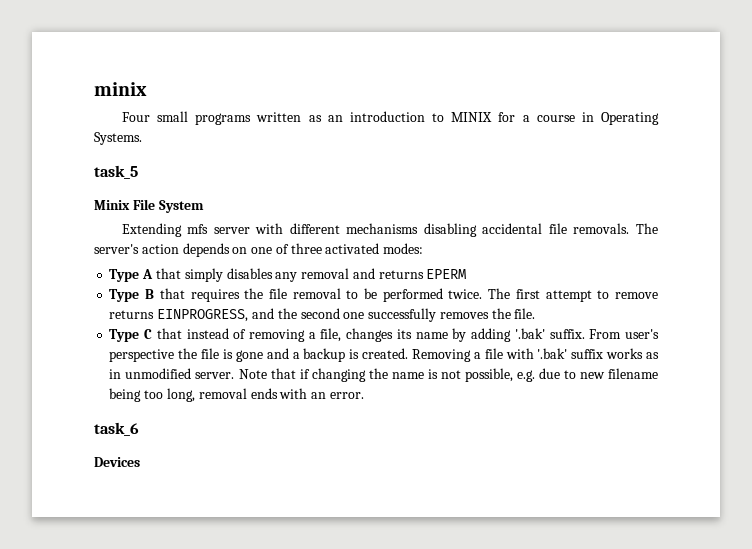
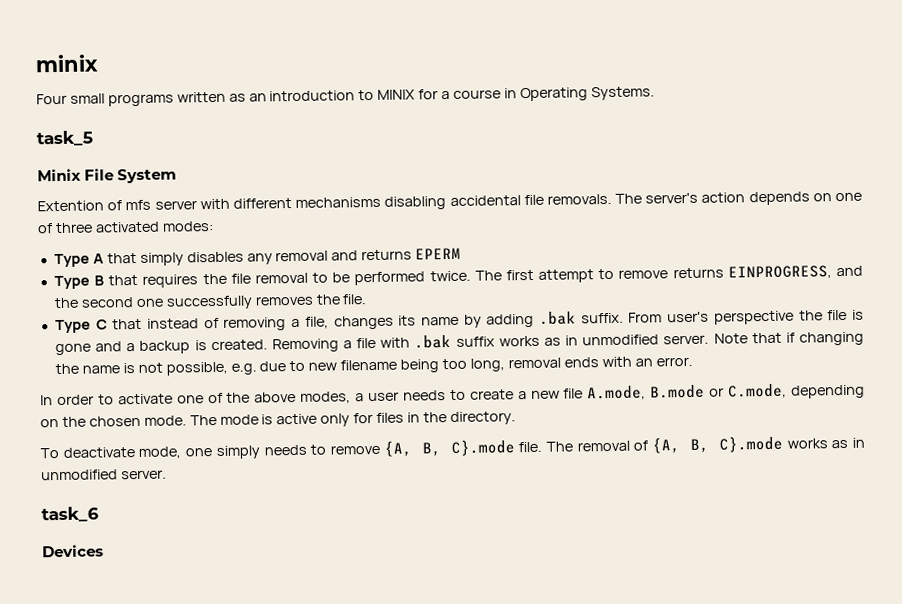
- Extending mfs server with different mechanisms disabling accidental file removals.
+ Extention of mfs server with different mechanisms disabling accidental file removals.
- Type C that instead of removing a file, changes its name by adding '.bak' suffix.
+ Type C that instead of removing a file, changes its name by adding .bak suffix.
- Removing a file with '.bak' suffix works as in unmodified server.
+ Removing a file with .bak suffix works as in unmodified server.
+ In order to activate one of the above modes, a user needs to create a new file A.mode, B.mode or C.mode, depending on the chosen mode. The mode is active only for files in the directory.
+ To deactivate mode, one simply needs to remove {A, B, C}.mode file. The removal of {A, B, C}.mode works as in unmodified server.

